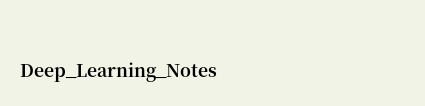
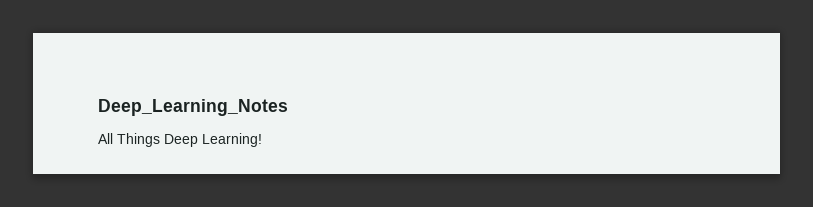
+ All Things Deep Learning!

